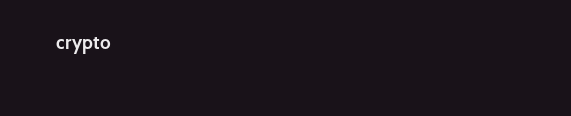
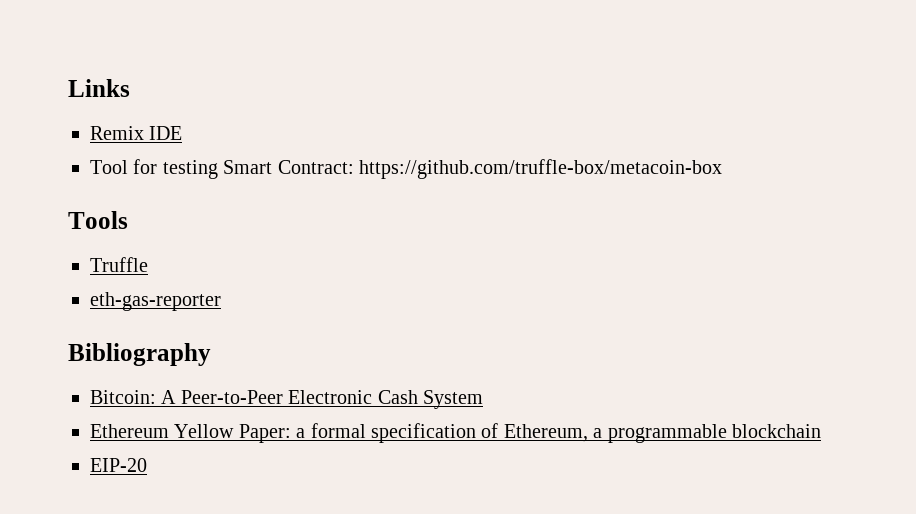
- crypto
+ Links
+ Remix IDE
+ Tool for testing Smart Contract: https://github.com/truffle-box/metacoin-box
+ Tools
+ Truffle
+ eth-gas-reporter
+ Bibliography
+ Bitcoin: A Peer-to-Peer Electronic Cash System
+ Ethereum Yellow Paper: a formal specification of Ethereum, a programmable blockchain
+ EIP-20

